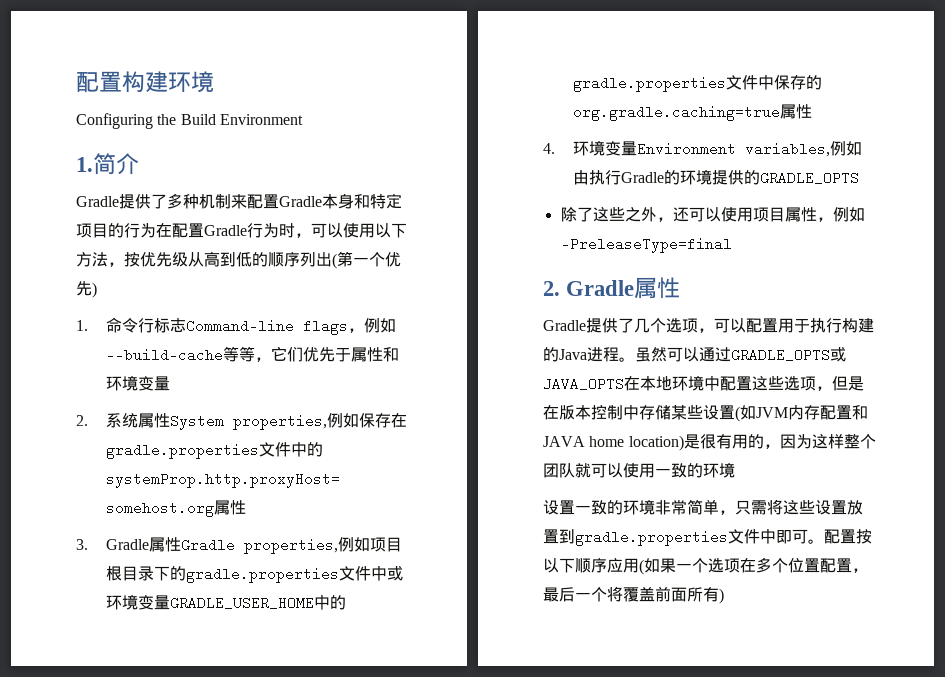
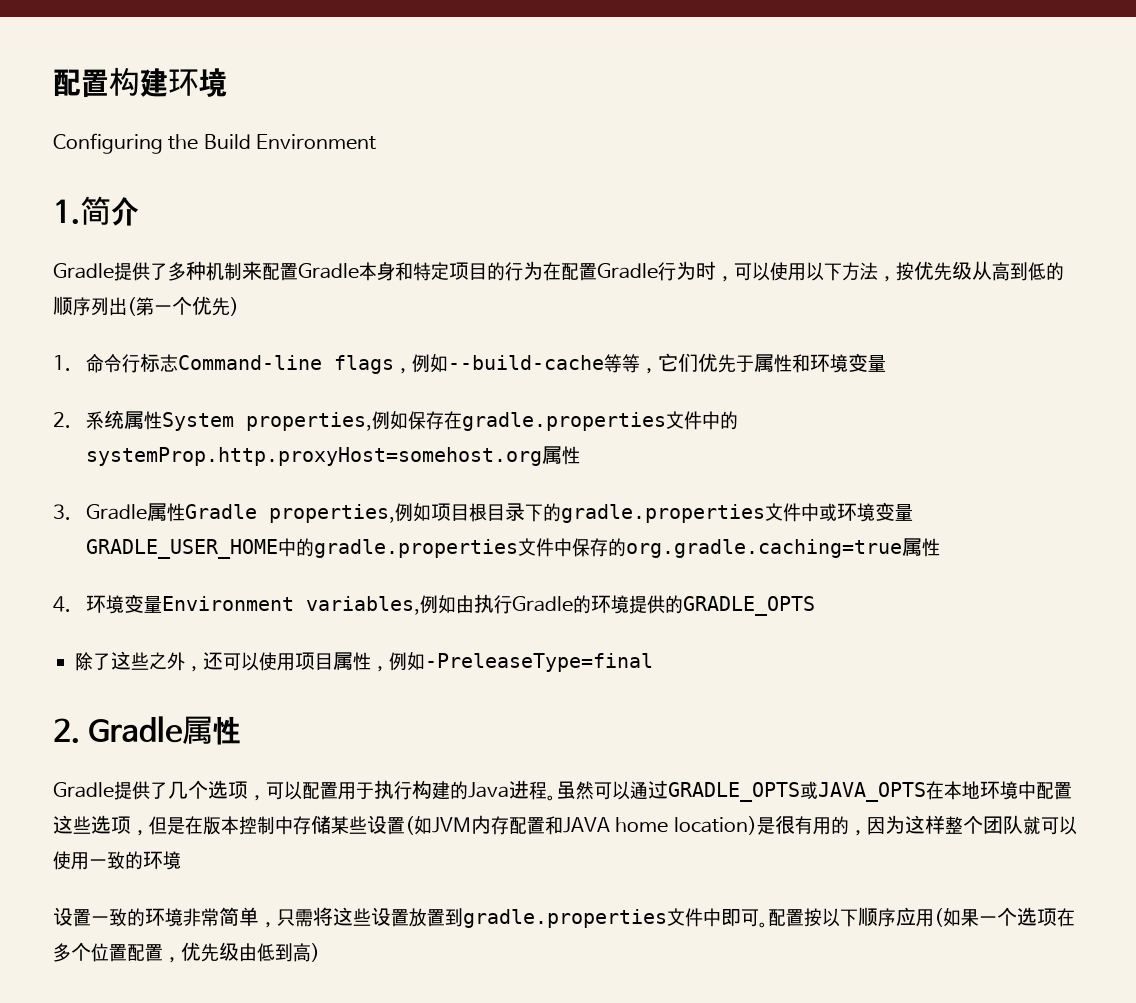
- 配置按以下顺序应用(如果一个选项在多个位置配置，最后一个将覆盖前面所有)
+ 配置按以下顺序应用(如果一个选项在多个位置配置，优先级由低到高)

